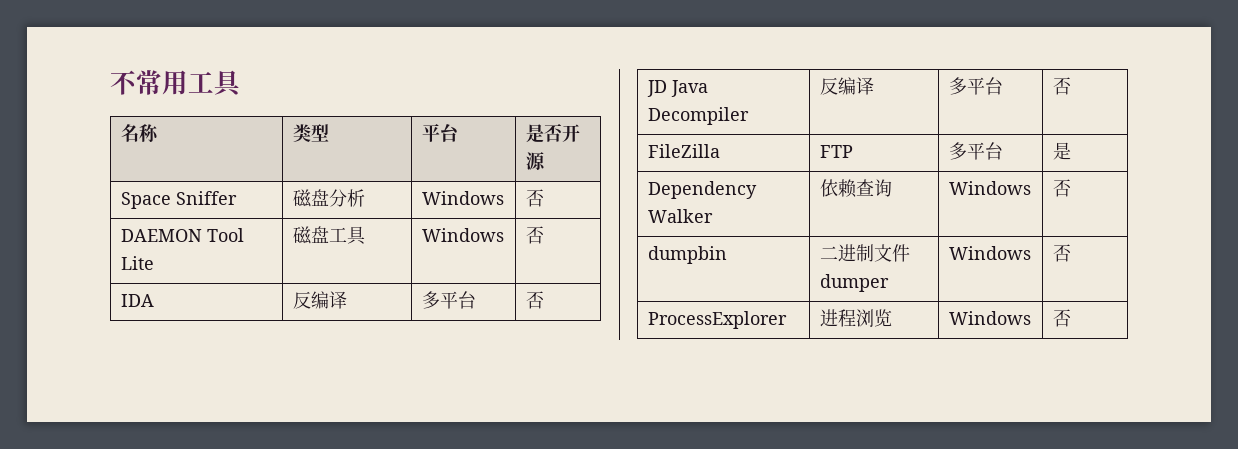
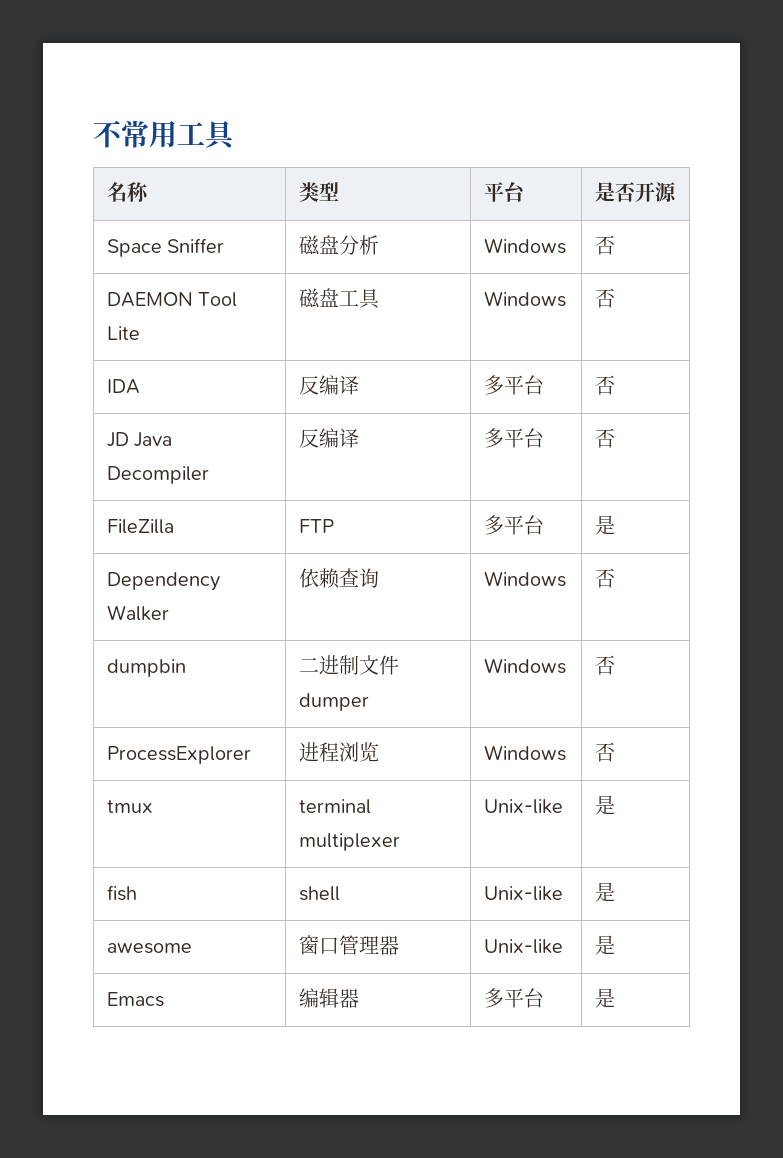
+ tmux | terminal multiplexer | Unix-like | 是
+ fish | shell | Unix-like | 是
+ awesome | 窗口管理器 | Unix-like | 是
+ Emacs | 编辑器 | 多平台 | 是

